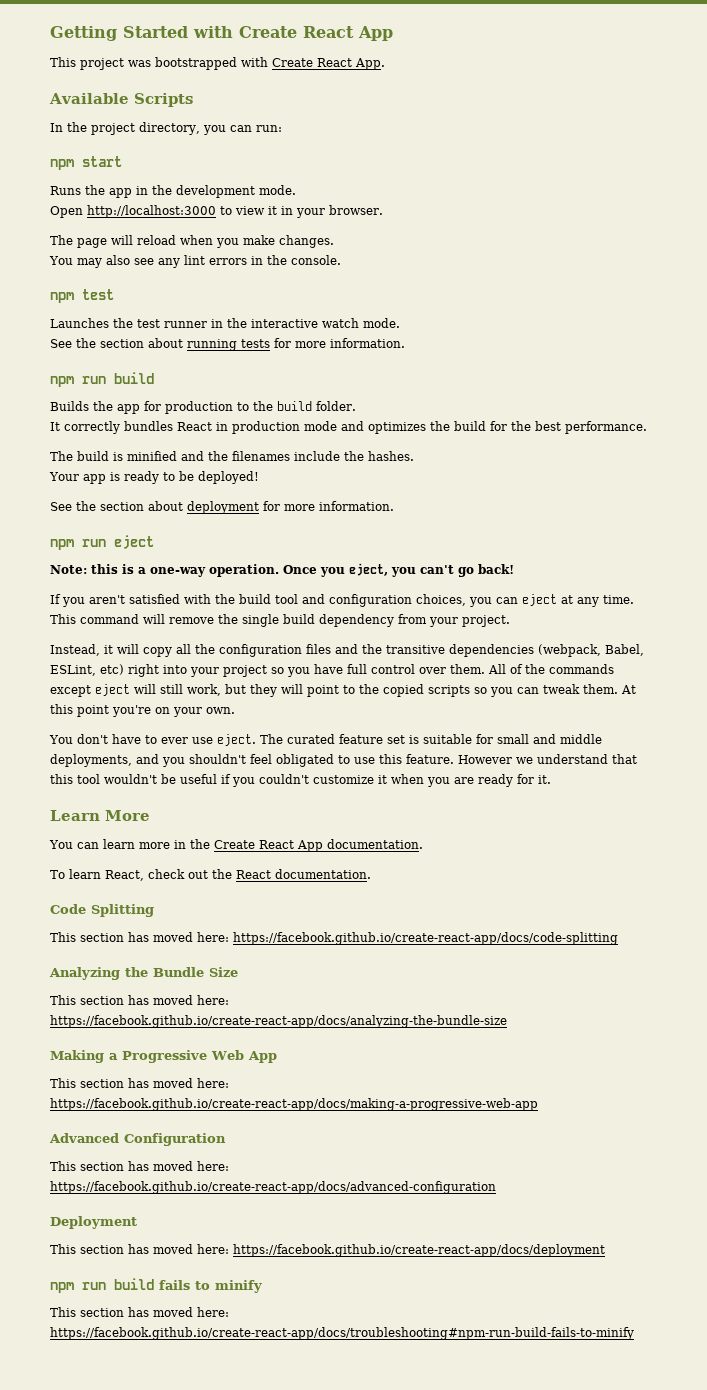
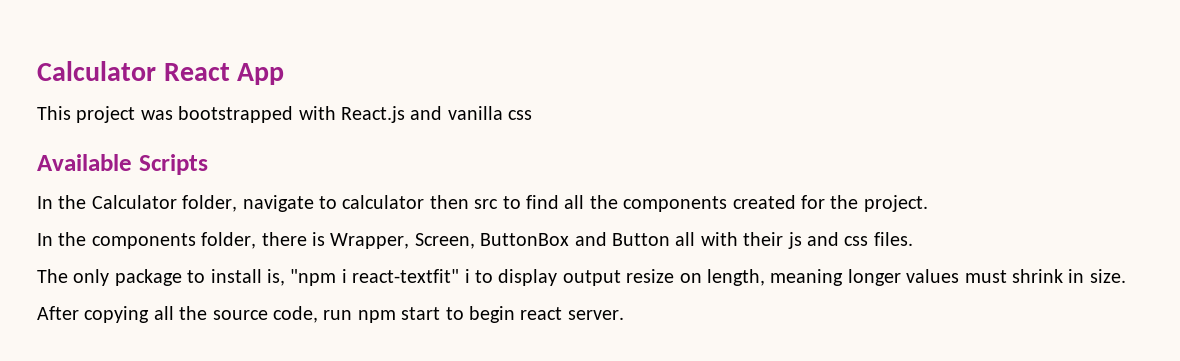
- Getting Started with Create React App
+ Calculator React App
- This project was bootstrapped with Create React App.
+ This project was bootstrapped with React.js and vanilla css
- In the project directory, you can run:
- npm start
- Runs the app in the development mode.
- Open http://localhost:3000 to view it in your browser.
- The page will reload when you make changes.
- You may also see any lint errors in the console.
- npm test
- Launches the test runner in the interactive watch mode.
- See the section about running tests for more information.
- npm run build
- Builds the app for production to the build folder.
- It correctly bundles React in production mode and optimizes the build for the best performance.
- The build is minified and the filenames include the hashes.
- Your app is ready to be deployed!
- See the section about deployment for more information.
- npm run eject
- Note: this is a one-way operation. Once you eject, you can't go back!
- If you aren't satisfied with the build tool and configuration choices, you can eject at any time. This command will remove the single build dependency from your project.
- Instead, it will copy all the configuration files and the transitive dependencies (webpack, Babel, ESLint, etc) right into your project so you have full control over them. All of the commands except eject will still work, but they will point to the copied scripts so you can tweak them. At this point you're on your own.
- You don't have to ever use eject. The curated feature set is suitable for small and middle deployments, and you shouldn't feel obligated to use this feature. However we understand that this tool wouldn't be useful if you couldn't customize it when you are ready for it.
- Learn More
- You can learn more in the Create React App documentation.
- To learn React, check out the React documentation.
- Code Splitting
- This section has moved here: https://facebook.github.io/create-react-app/docs/code-splitting
- Analyzing the Bundle Size
- This section has moved here: https://facebook.github.io/create-react-app/docs/analyzing-the-bundle-size
- Making a Progressive Web App
- This section has moved here: https://facebook.github.io/create-react-app/docs/making-a-progressive-web-app
- Advanced Configuration
- This section has moved here: https://facebook.github.io/create-react-app/docs/advanced-configuration
- Deployment
- This section has moved here: https://facebook.github.io/create-react-app/docs/deployment
- npm run build fails to minify
- This section has moved here: https://facebook.github.io/create-react-app/docs/troubleshooting#npm-run-build-fails-to-minify
+ In the Calculator folder, navigate to calculator then src to find all the components created for the project.
+ In the components folder, there is Wrapper, Screen, ButtonBox and Button all with their js and css files.
+ The only package to install is, "npm i react-textfit" i to display output resize on length, meaning longer values must shrink in size.
+ After copying all the source code, run npm start to begin react server.

